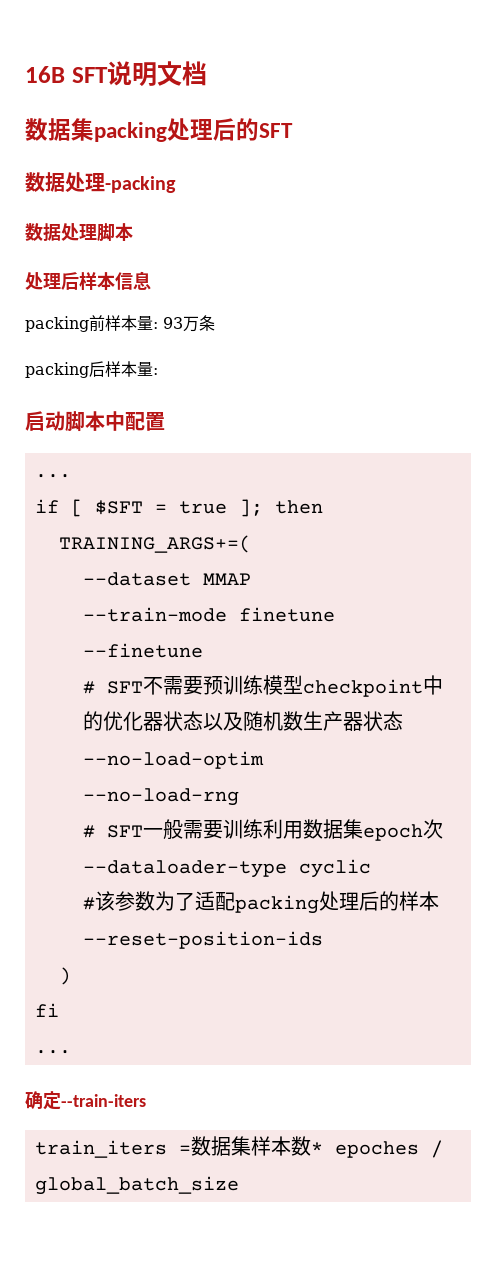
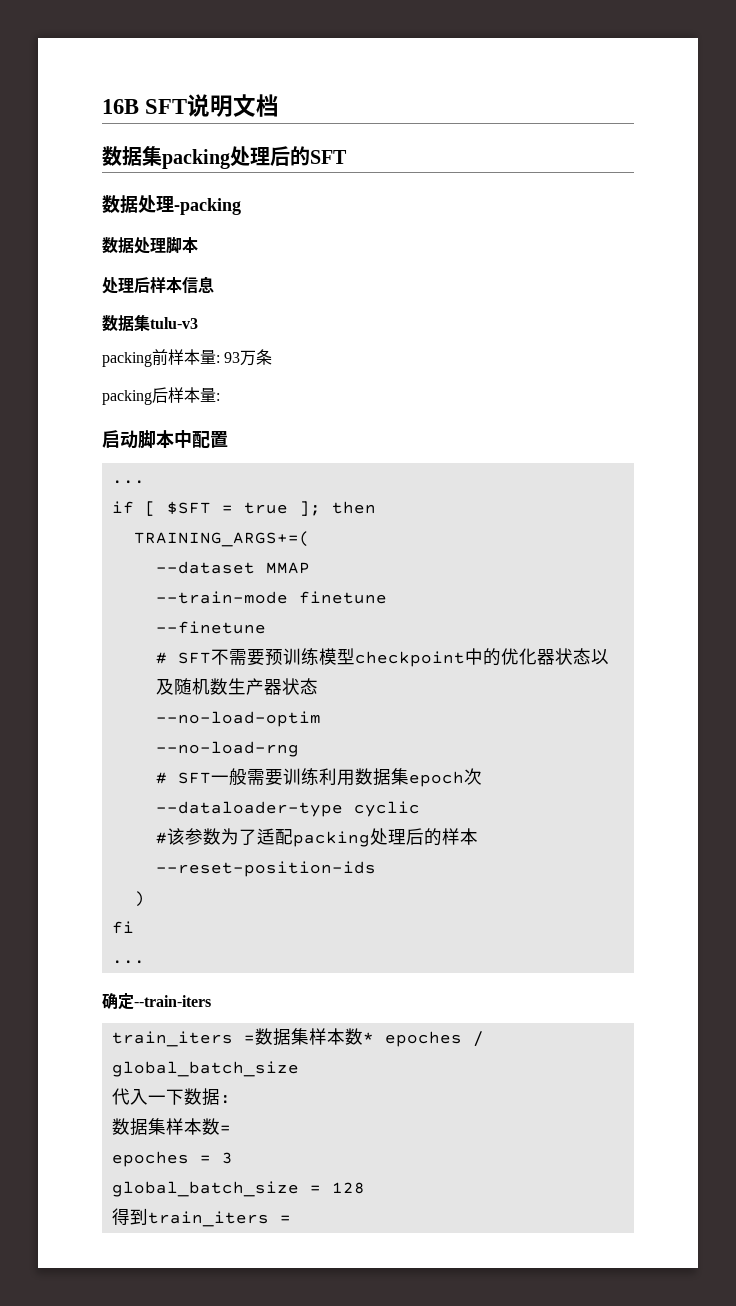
+ 数据集tulu-v3
+ 代入一下数据:
+ 数据集样本数=
+ epoches = 3
+ global_batch_size = 128
+ 得到train_iters =

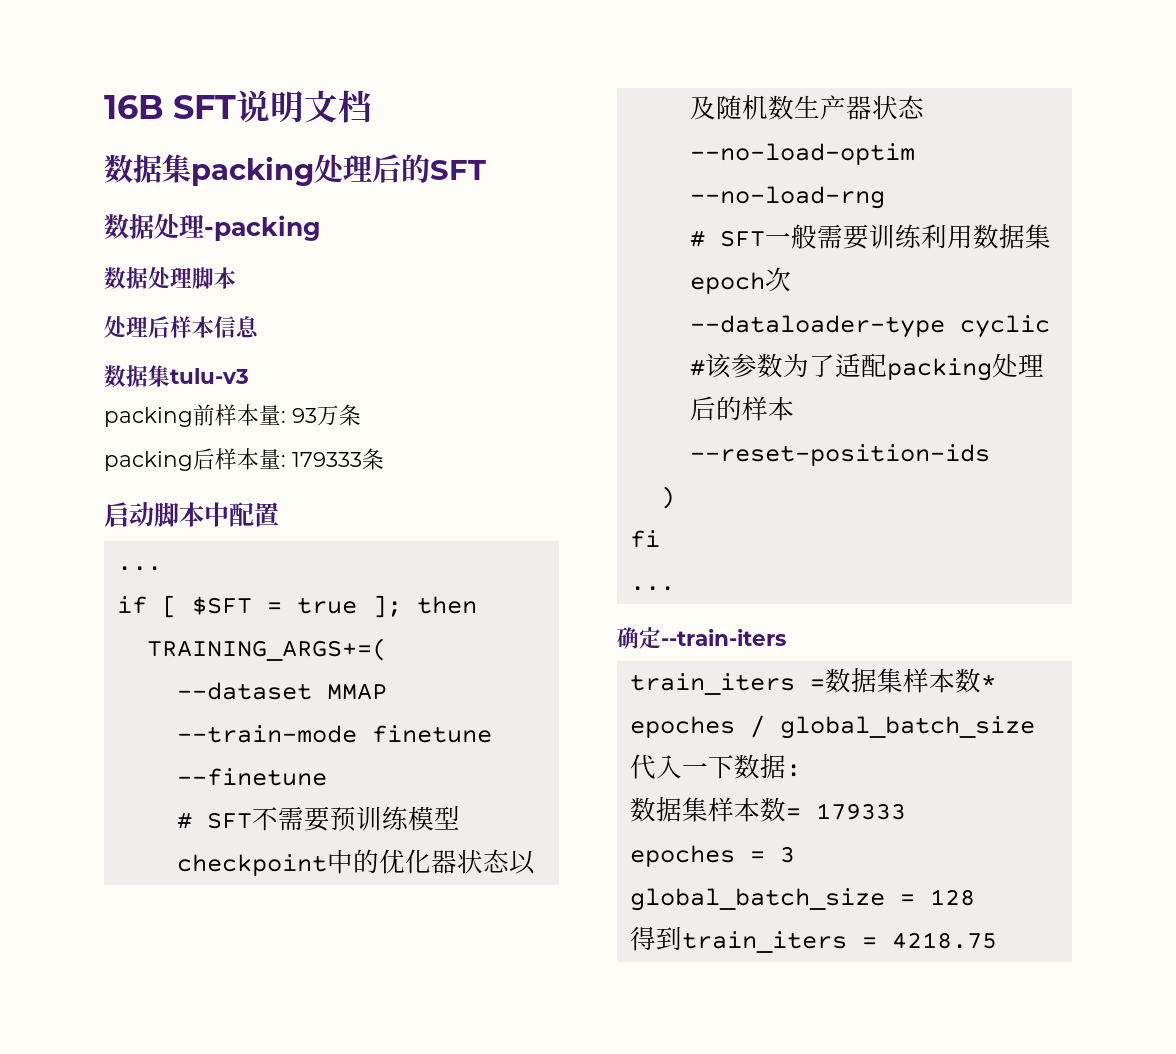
- packing后样本量:
+ packing后样本量: 179333条
- 数据集样本数=
+ 数据集样本数= 179333
- 得到train_iters =
+ 得到train_iters = 4218.75

